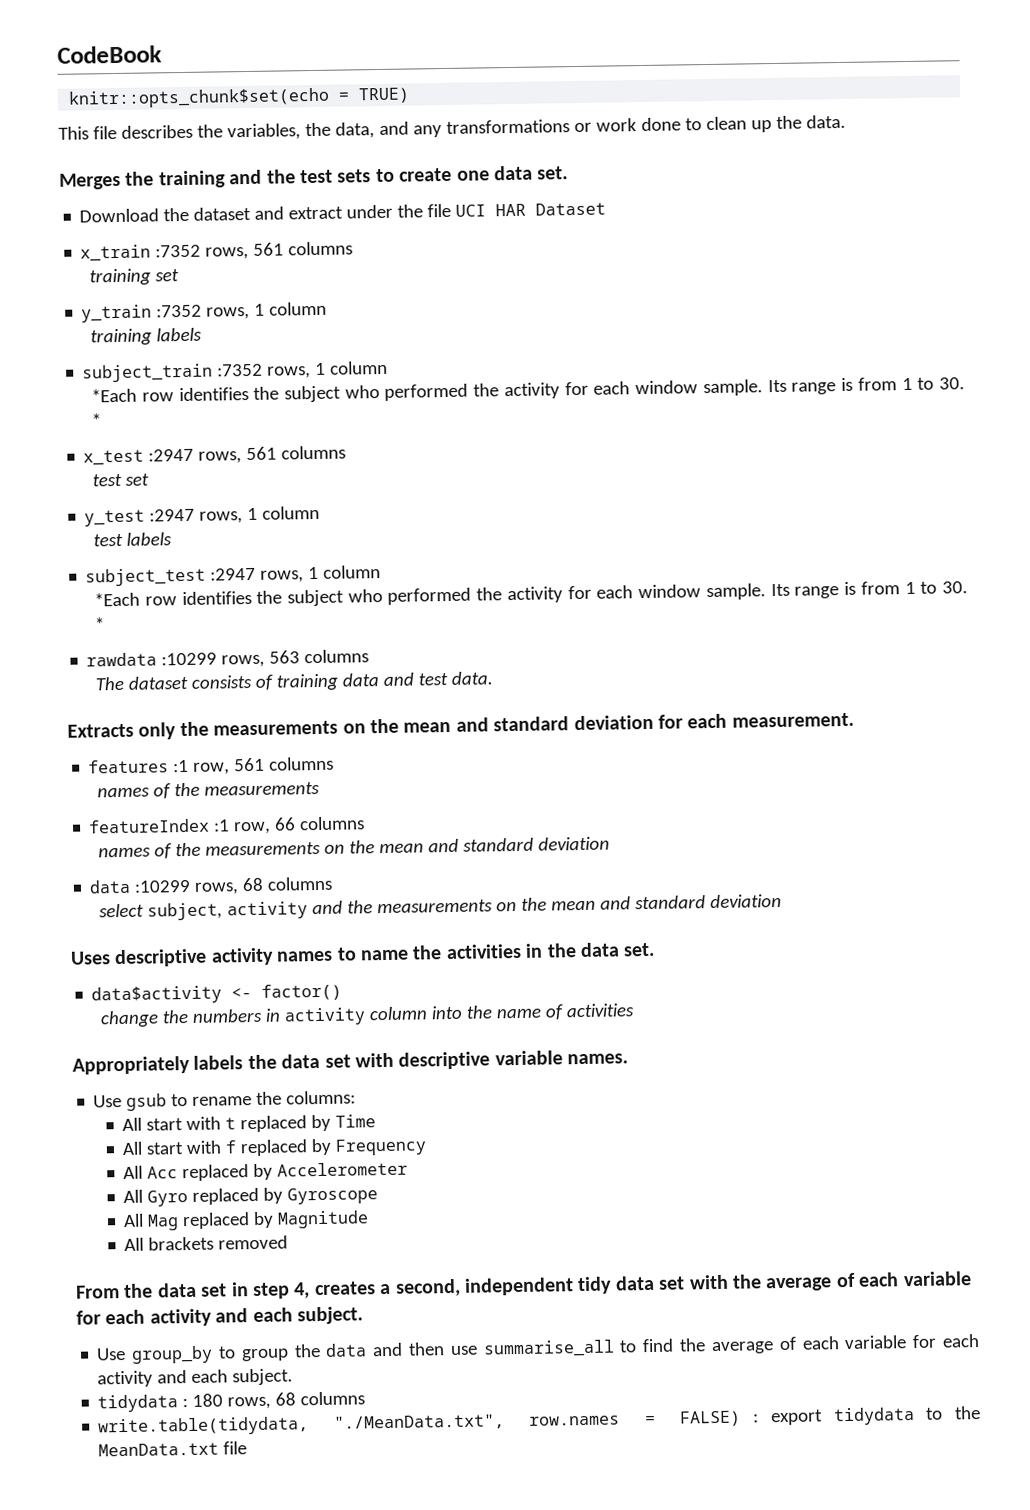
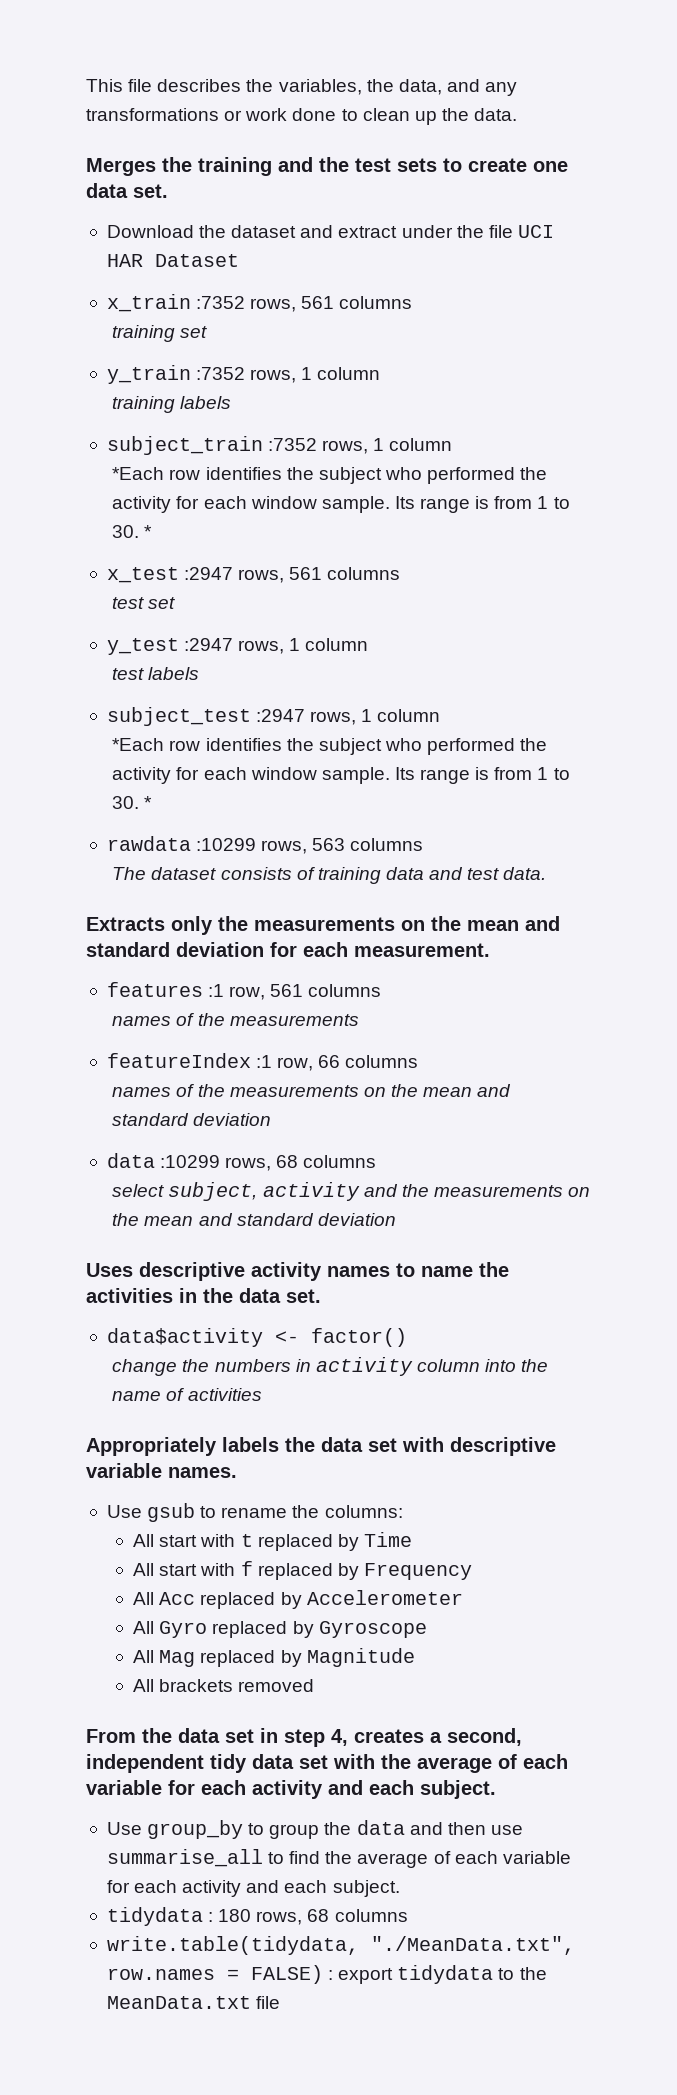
- CodeBook
- knitr::opts_chunk$set(echo = TRUE)

